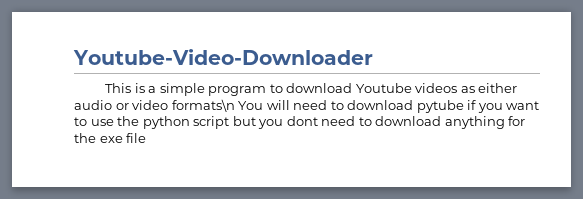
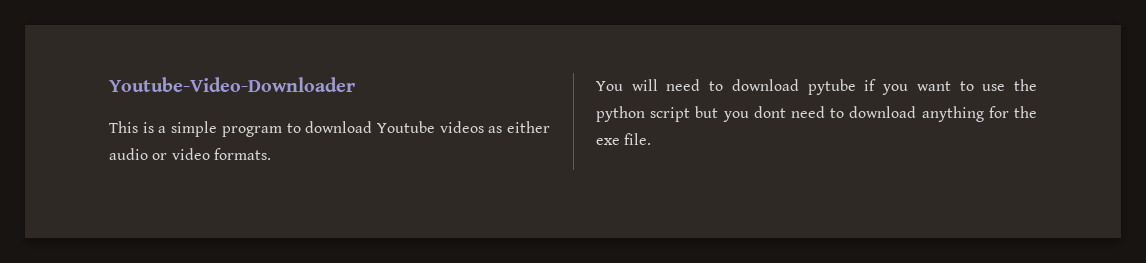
- This is a simple program to download Youtube videos as either audio or video formats\n You will need to download pytube if you want to use the python script but you dont need to download anything for the exe file
+ This is a simple program to download Youtube videos as either audio or video formats.
+ You will need to download pytube if you want to use the python script but you dont need to download anything for the exe file.

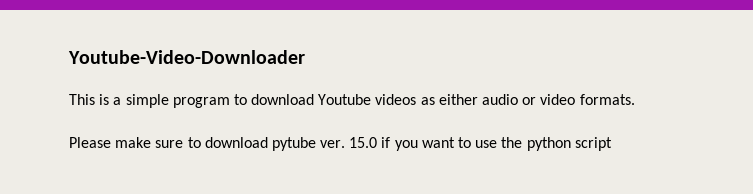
- You will need to download pytube if you want to use the python script but you dont need to download anything for the exe file.
+ Please make sure to download pytube ver. 15.0 if you want to use the python script

